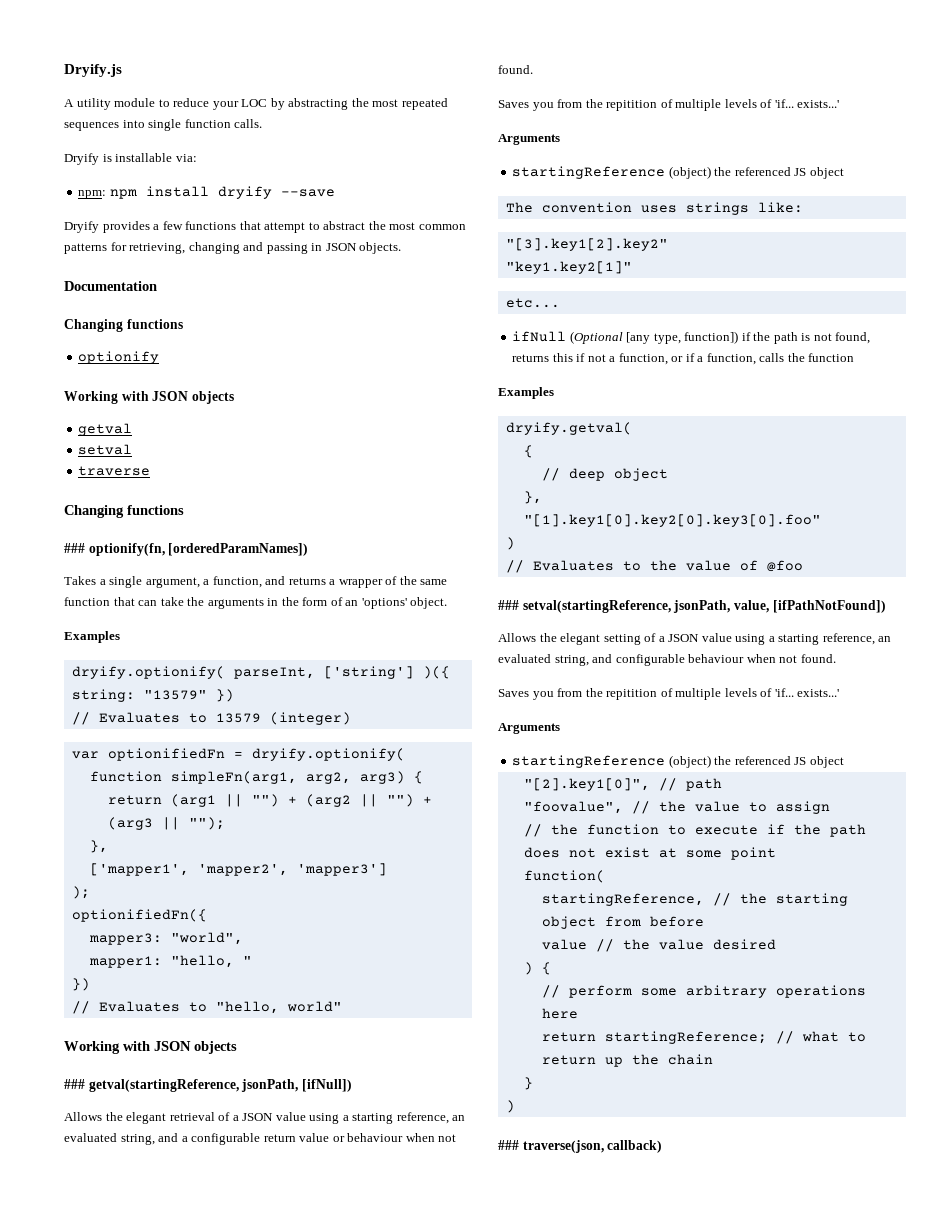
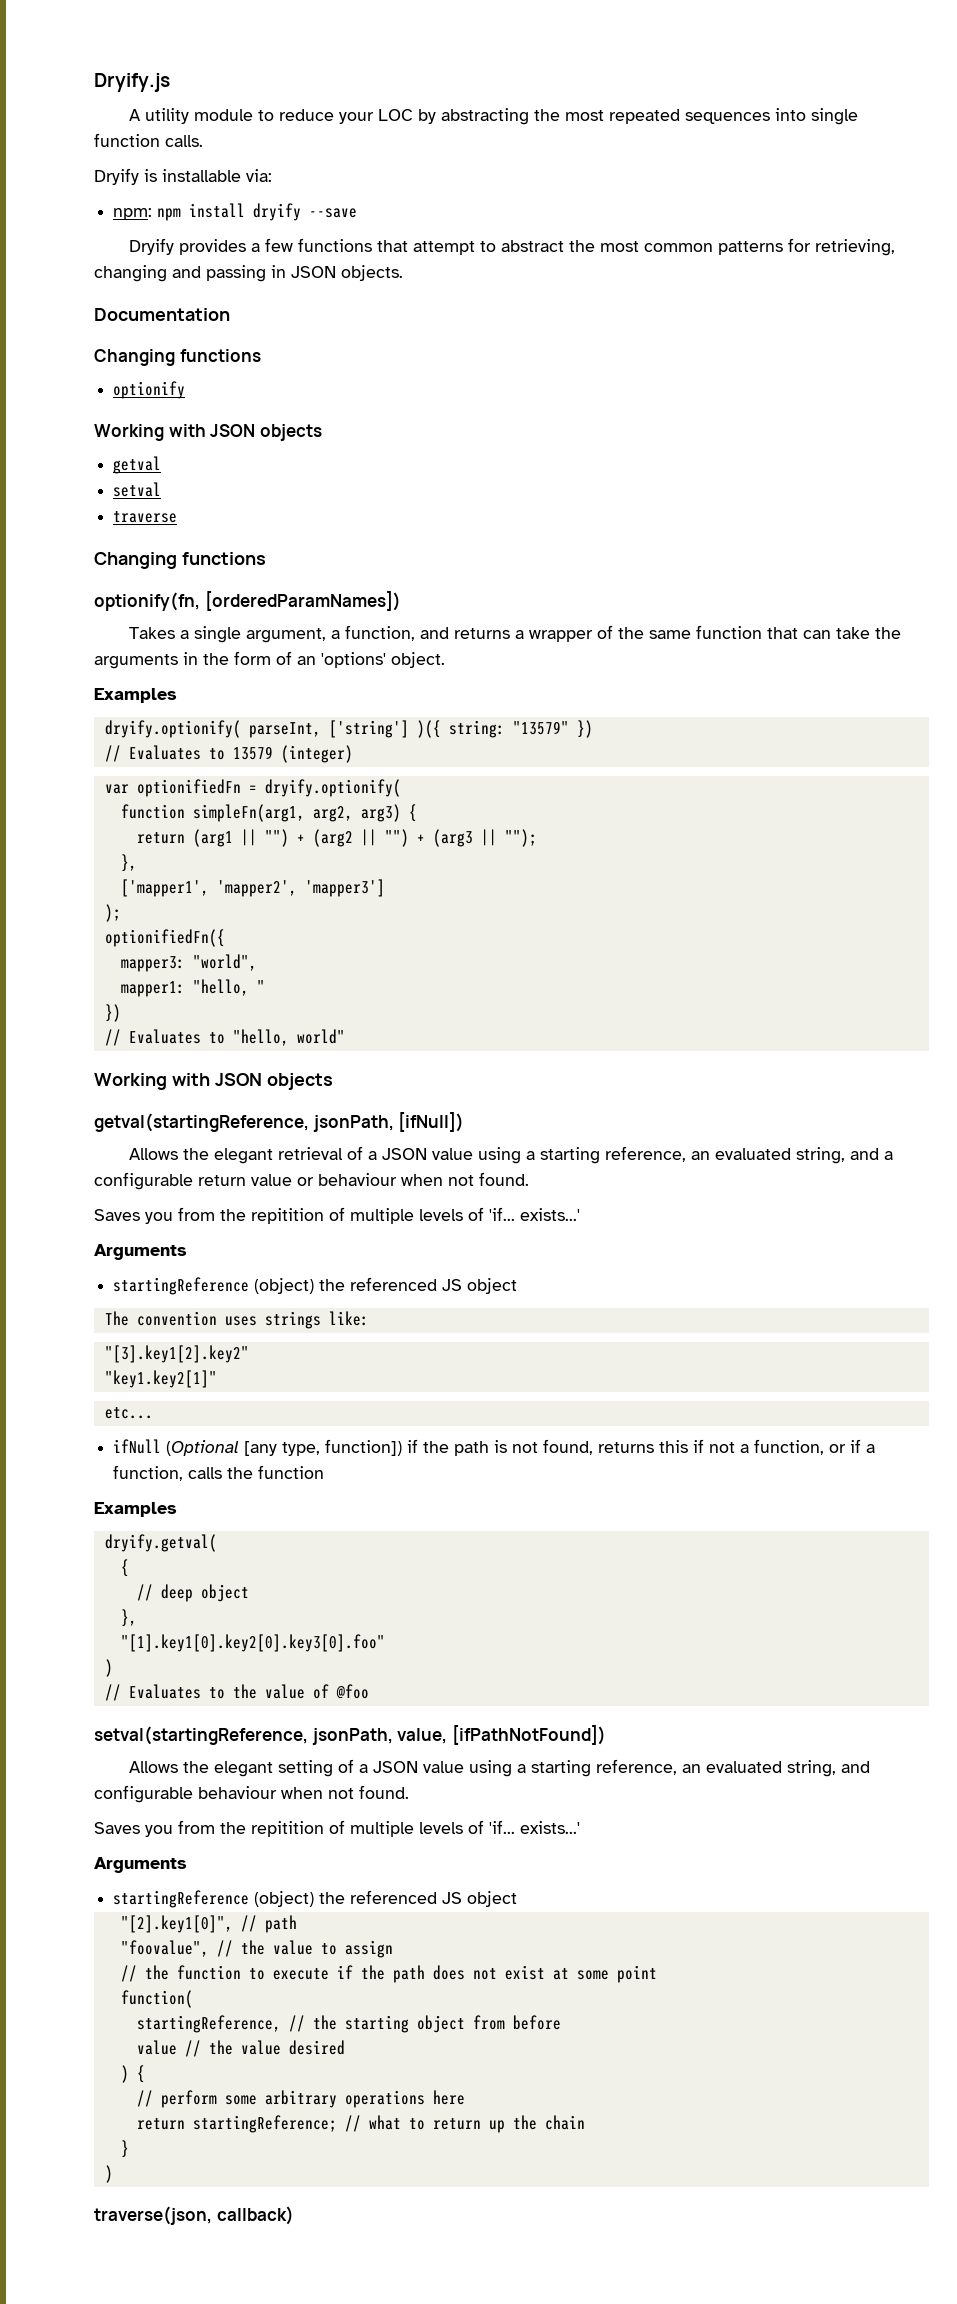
- ### optionify(fn, [orderedParamNames])
+ optionify(fn, [orderedParamNames])
- ### getval(startingReference, jsonPath, [ifNull])
+ getval(startingReference, jsonPath, [ifNull])
- ### setval(startingReference, jsonPath, value, [ifPathNotFound])
+ setval(startingReference, jsonPath, value, [ifPathNotFound])
- ### traverse(json, callback)
+ traverse(json, callback)

